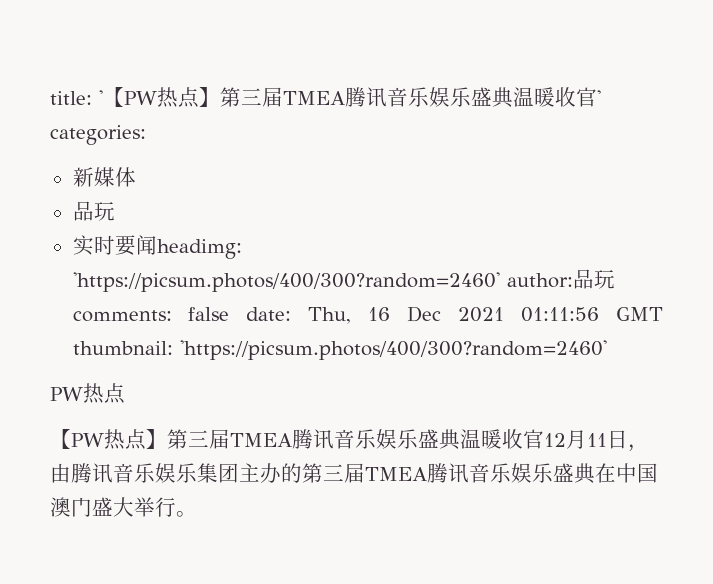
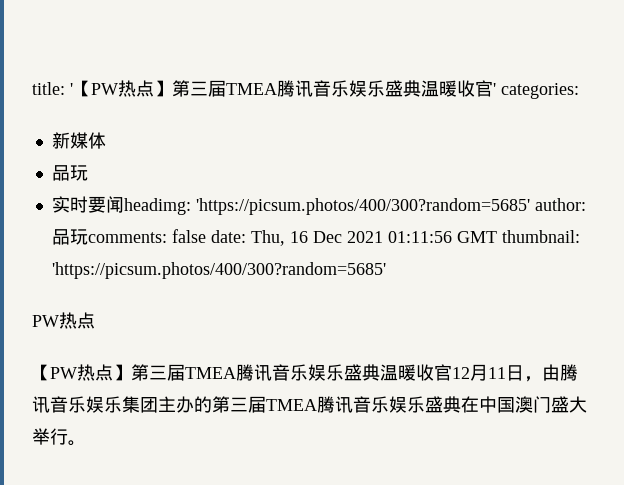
- 实时要闻headimg: 'https://picsum.photos/400/300?random=2460' author:品玩comments: false date: Thu, 16 Dec 2021 01:11:56 GMT thumbnail: 'https://picsum.photos/400/300?random=2460'
+ 实时要闻headimg: 'https://picsum.photos/400/300?random=5685' author:品玩comments: false date: Thu, 16 Dec 2021 01:11:56 GMT thumbnail: 'https://picsum.photos/400/300?random=5685'

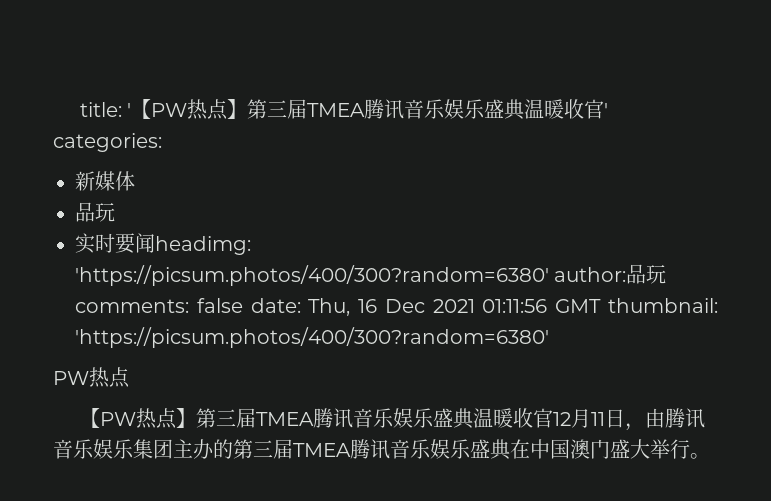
- 实时要闻headimg: 'https://picsum.photos/400/300?random=5685' author:品玩comments: false date: Thu, 16 Dec 2021 01:11:56 GMT thumbnail: 'https://picsum.photos/400/300?random=5685'
+ 实时要闻headimg: 'https://picsum.photos/400/300?random=6380' author:品玩comments: false date: Thu, 16 Dec 2021 01:11:56 GMT thumbnail: 'https://picsum.photos/400/300?random=6380'

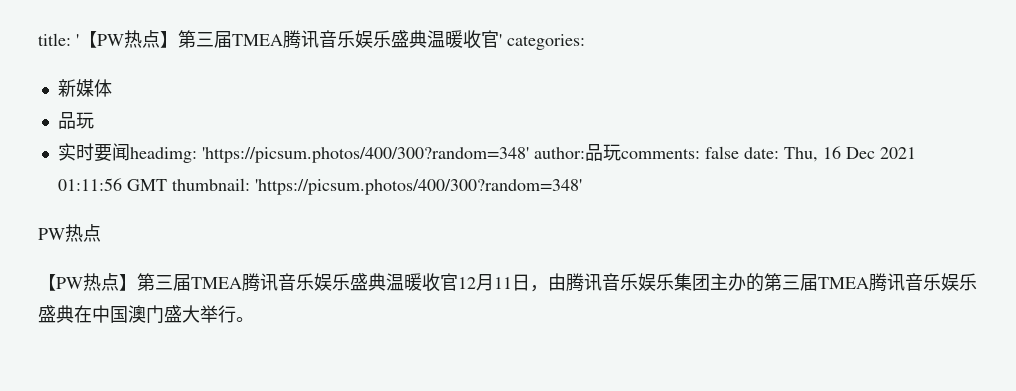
- 实时要闻headimg: 'https://picsum.photos/400/300?random=6380' author:品玩comments: false date: Thu, 16 Dec 2021 01:11:56 GMT thumbnail: 'https://picsum.photos/400/300?random=6380'
+ 实时要闻headimg: 'https://picsum.photos/400/300?random=348' author:品玩comments: false date: Thu, 16 Dec 2021 01:11:56 GMT thumbnail: 'https://picsum.photos/400/300?random=348'

